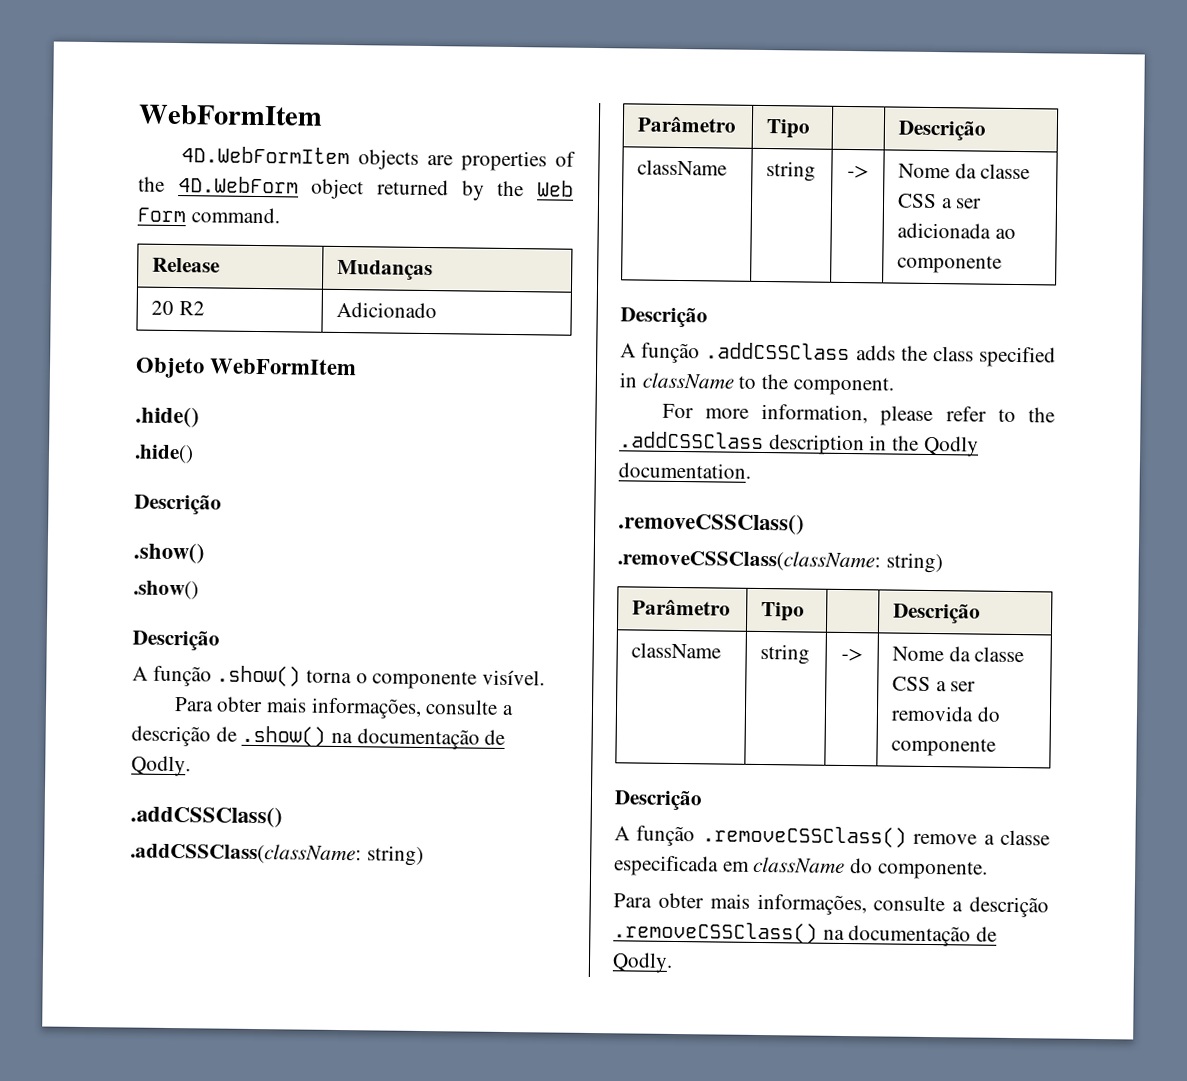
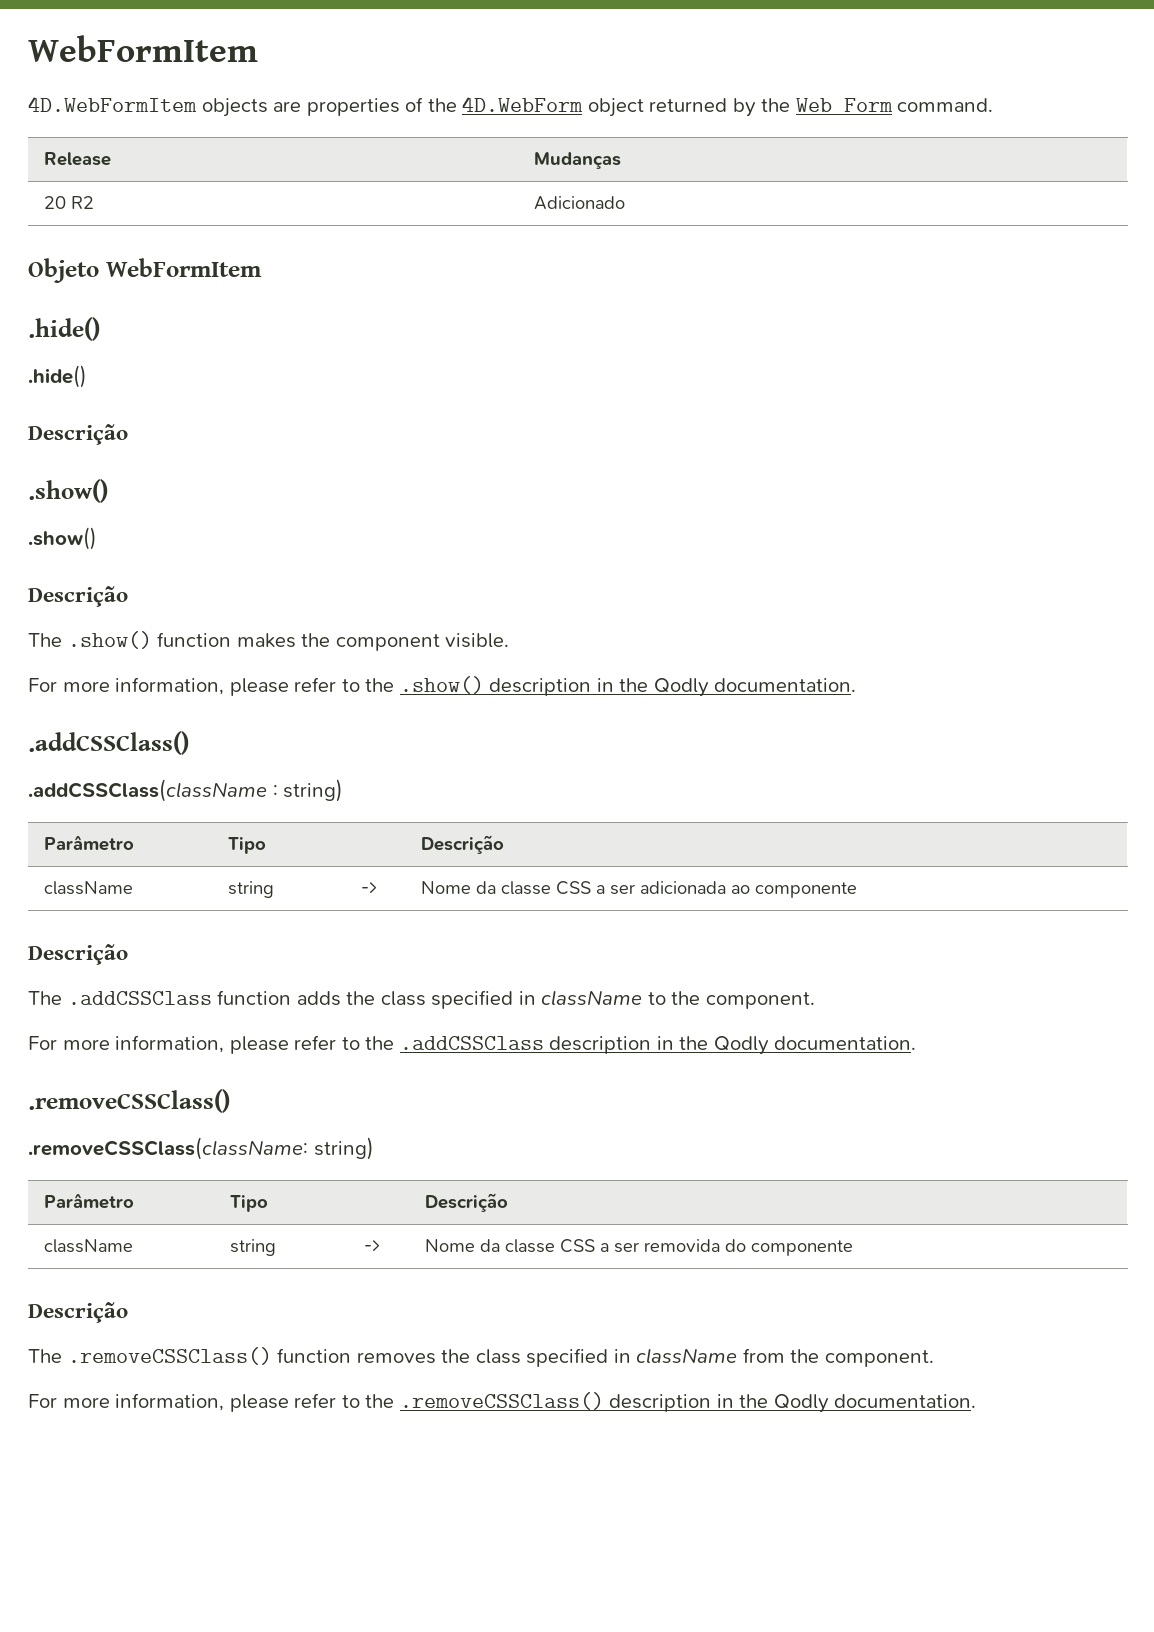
- A função .show() torna o componente visível.
- Para obter mais informações, consulte a descrição de .show() na documentação de Qodly.
+ The .show() function makes the component visible.
+ For more information, please refer to the .show() description in the Qodly documentation.
- .addCSSClass(className: string)
+ .addCSSClass(className : string)
- A função .addCSSClass adds the class specified in className to the component.
+ The .addCSSClass function adds the class specified in className to the component.
- A função .removeCSSClass() remove a classe especificada em className do componente.
- Para obter mais informações, consulte a descrição .removeCSSClass() na documentação de Qodly.
+ The .removeCSSClass() function removes the class specified in className from the component.
+ For more information, please refer to the .removeCSSClass() description in the Qodly documentation.

